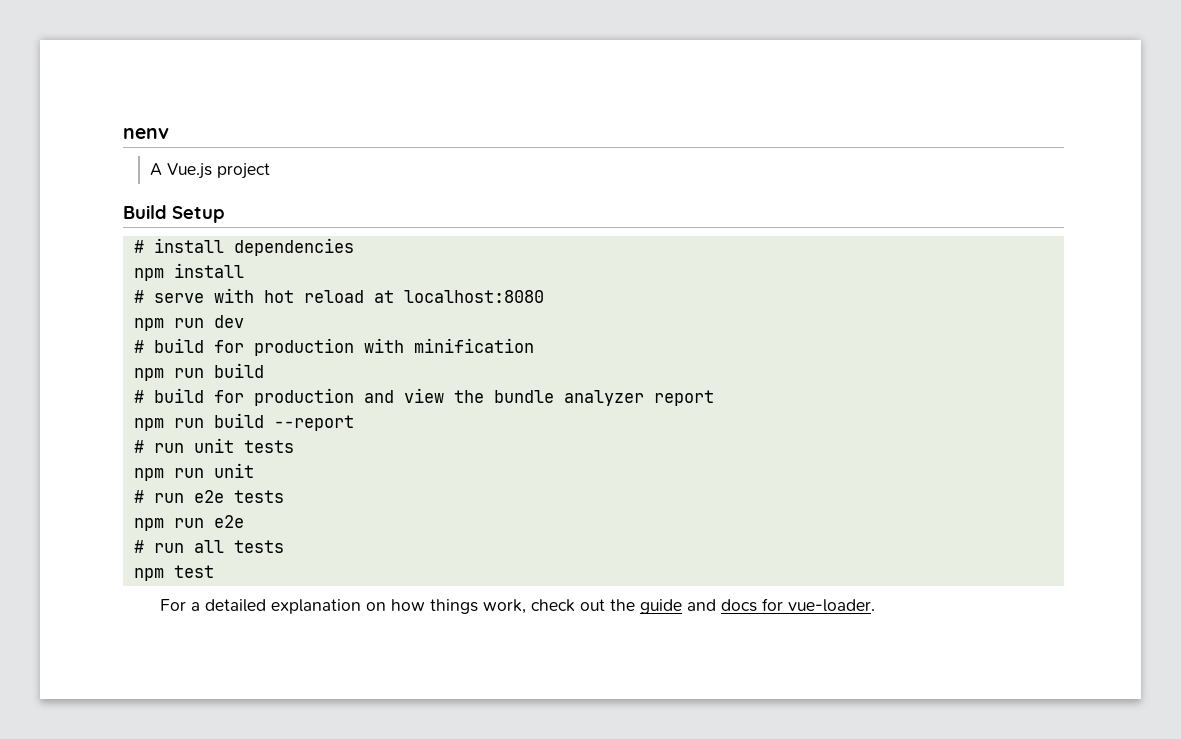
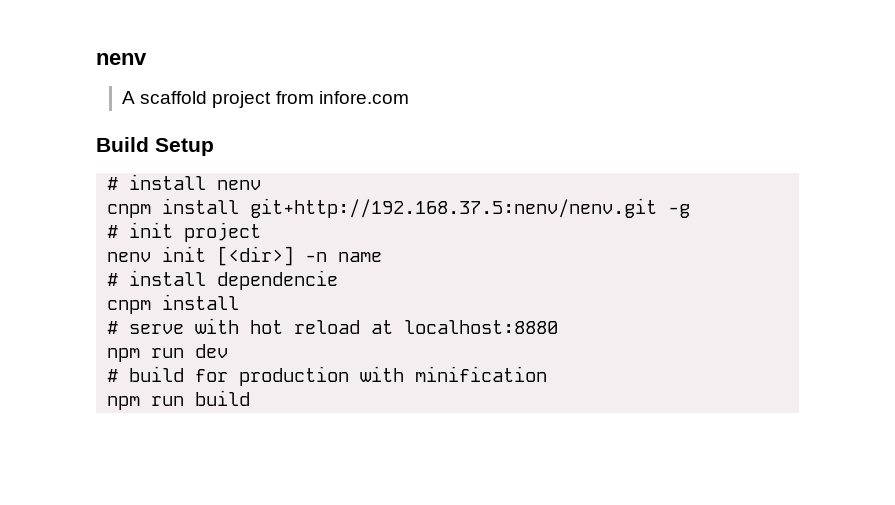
- A Vue.js project
+ A scaffold project from infore.com
- # install dependencies
- npm install
+ # install nenv
+ cnpm install git+http://192.168.37.5:nenv/nenv.git -g
+ # init project
+ nenv init [<dir>] -n name
+ # install dependencie
+ cnpm install
- # serve with hot reload at localhost:8080
+ # serve with hot reload at localhost:8880
- # build for production and view the bundle analyzer report
- npm run build --report
- # run unit tests
- npm run unit
- # run e2e tests
- npm run e2e
- # run all tests
- npm test
- For a detailed explanation on how things work, check out the guide and docs for vue-loader.

